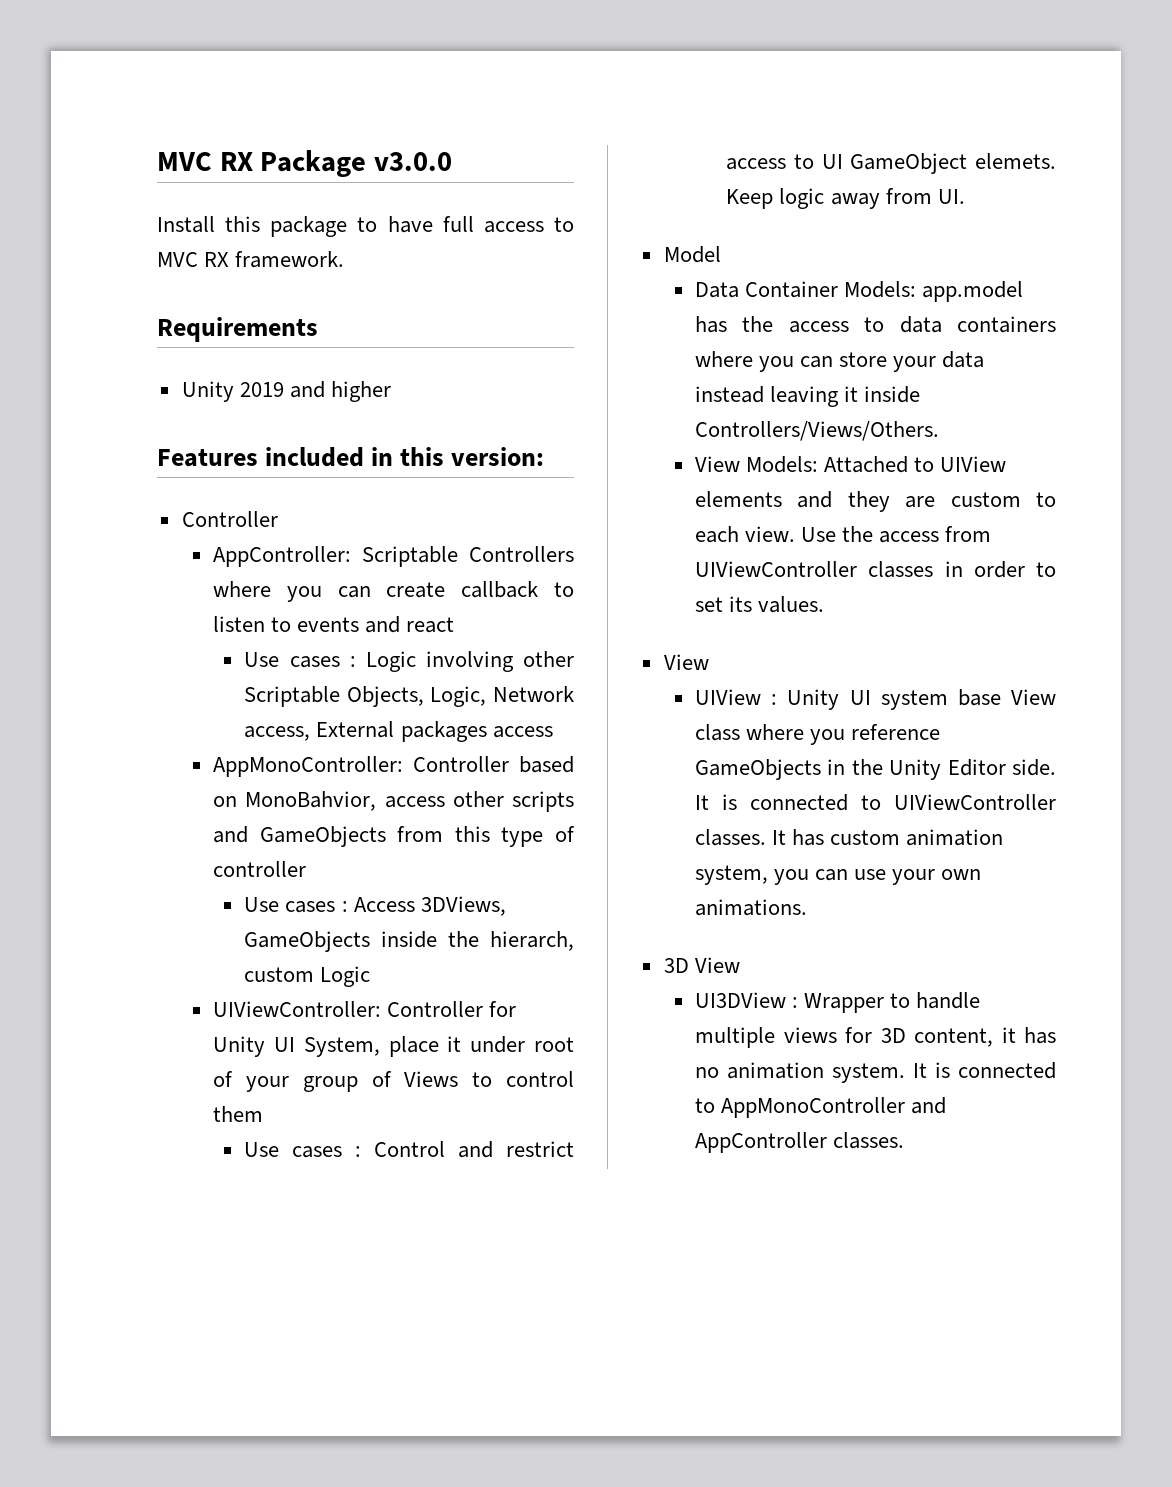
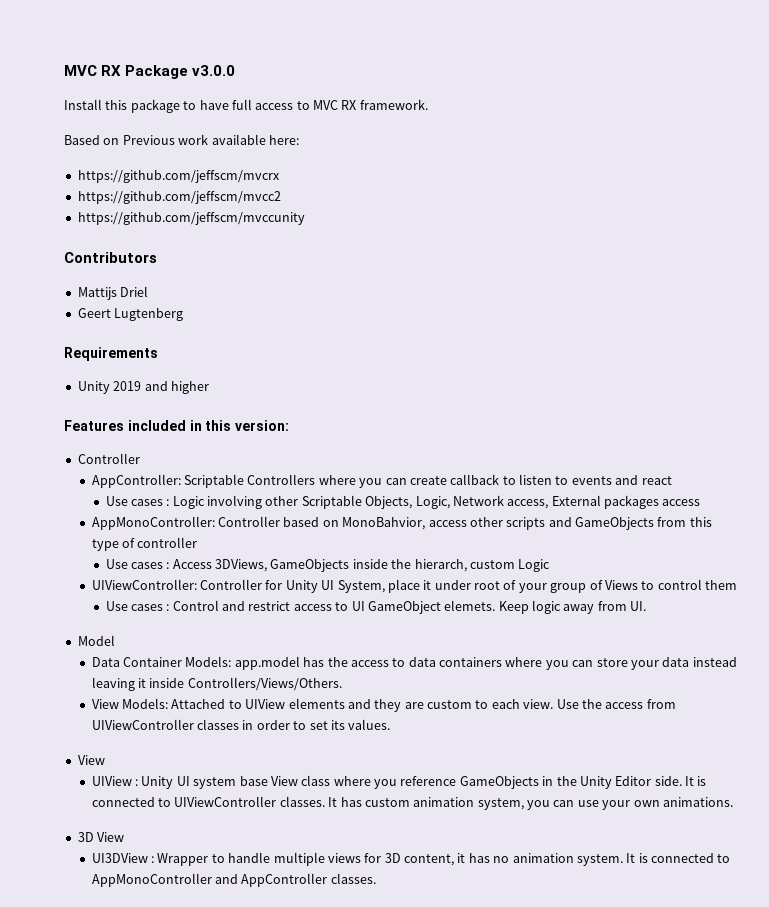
+ Based on Previous work available here:
+ https://github.com/jeffscm/mvcrx
+ https://github.com/jeffscm/mvcc2
+ https://github.com/jeffscm/mvccunity
+ Contributors
+ Mattijs Driel
+ Geert Lugtenberg

